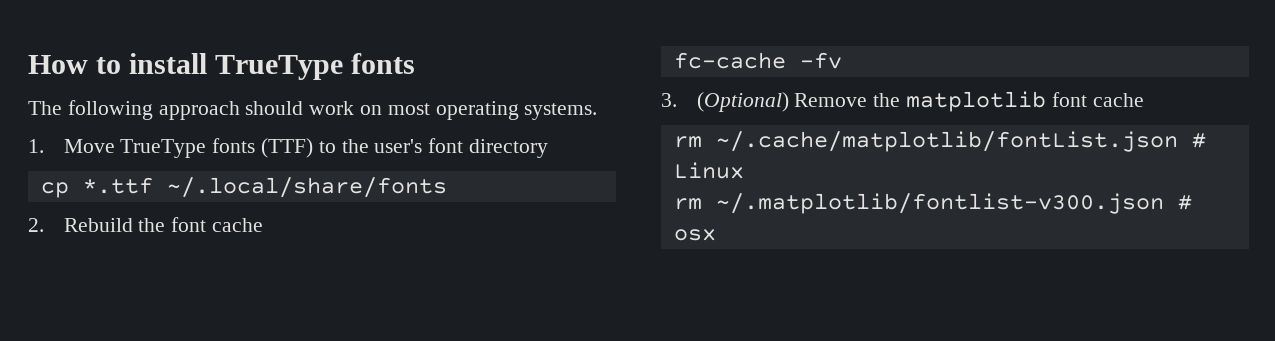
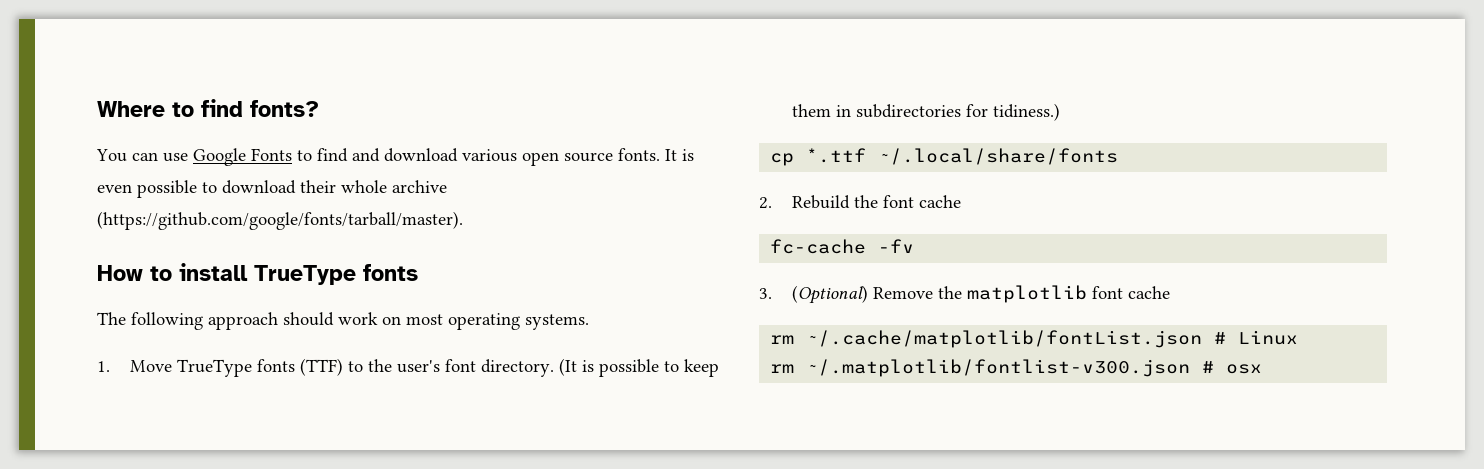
+ Where to find fonts?
+ You can use Google Fonts to find and download various open source fonts. It is even possible to download their whole archive (https://github.com/google/fonts/tarball/master).
- 1. Move TrueType fonts (TTF) to the user's font directory
+ 1. Move TrueType fonts (TTF) to the user's font directory. (It is possible to keep them in subdirectories for tidiness.)

